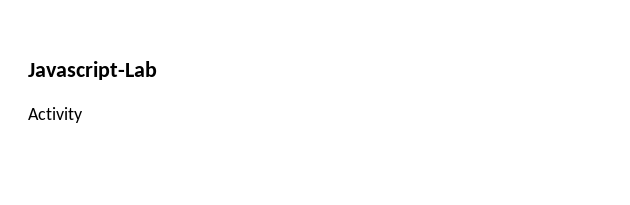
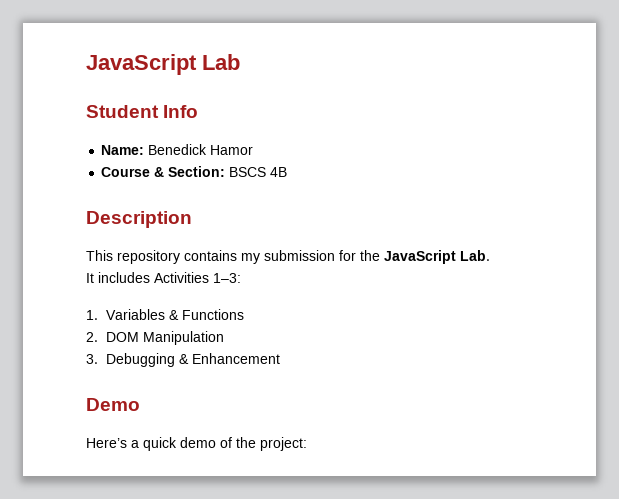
- Javascript-Lab
- Activity
+ JavaScript Lab
+ Student Info
+ Name: Benedick Hamor
+ Course & Section: BSCS 4B
+ Description
+ This repository contains my submission for the JavaScript Lab.
+ It includes Activities 1–3:
+ 1. Variables & Functions
+ 2. DOM Manipulation
+ 3. Debugging & Enhancement
+ Demo
+ Here’s a quick demo of the project:

